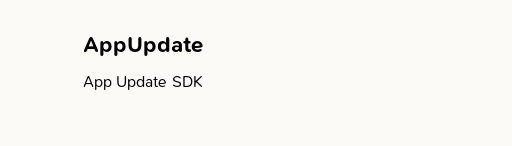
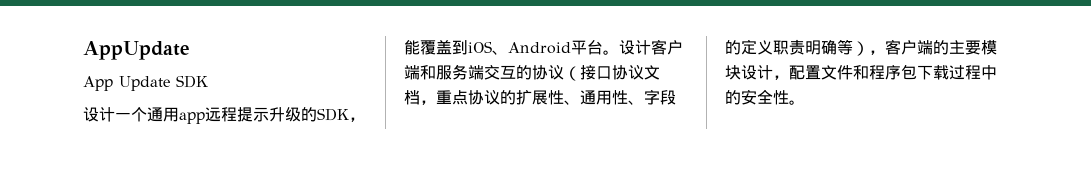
+ 设计一个通用app远程提示升级的SDK，能覆盖到iOS、Android平台。设计客户端和服务端交互的协议（接口协议文档，重点协议的扩展性、通用性、字段的定义职责明确等），客户端的主要模块设计，配置文件和程序包下载过程中的安全性。

